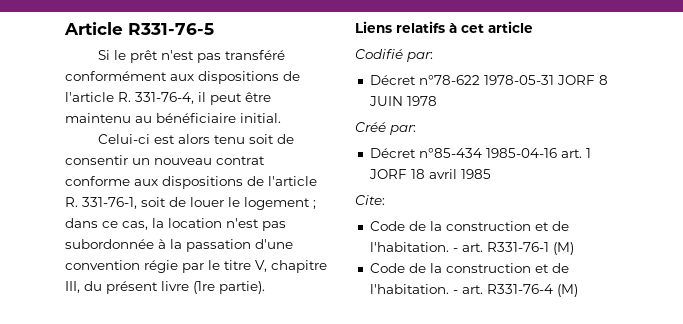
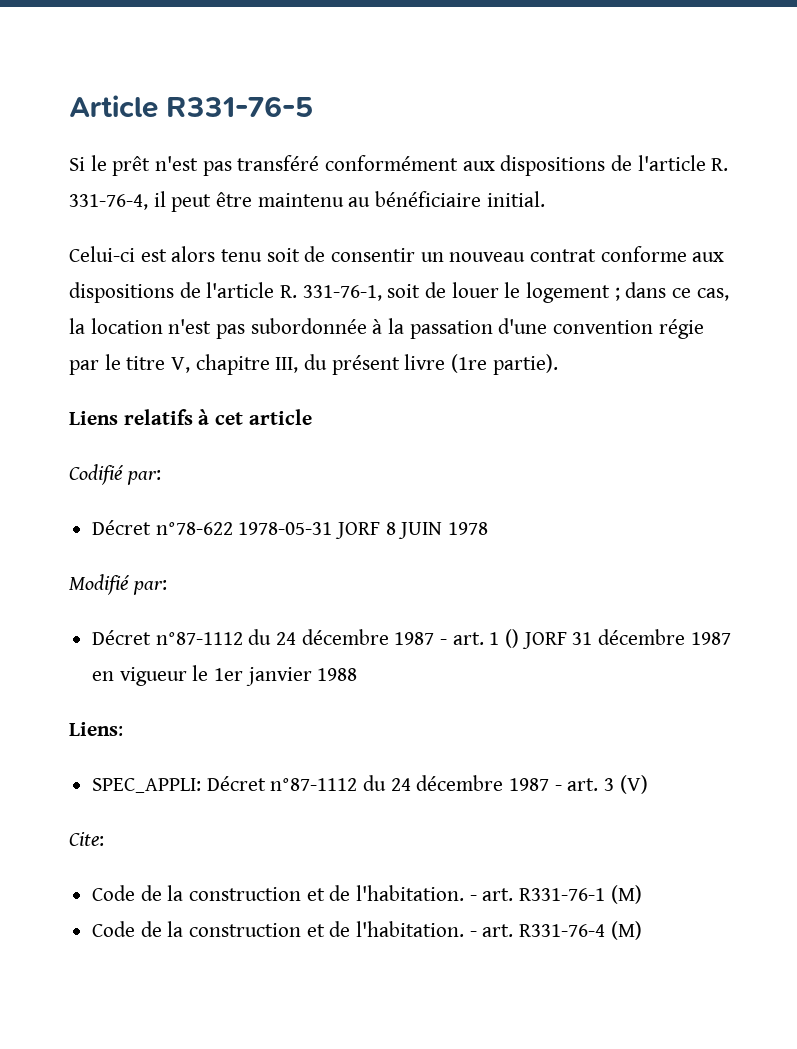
- Créé par:
- Décret n°85-434 1985-04-16 art. 1 JORF 18 avril 1985
+ Modifié par:
+ Décret n°87-1112 du 24 décembre 1987 - art. 1 () JORF 31 décembre 1987 en vigueur le 1er janvier 1988
+ Liens:
+ SPEC_APPLI: Décret n°87-1112 du 24 décembre 1987 - art. 3 (V)

